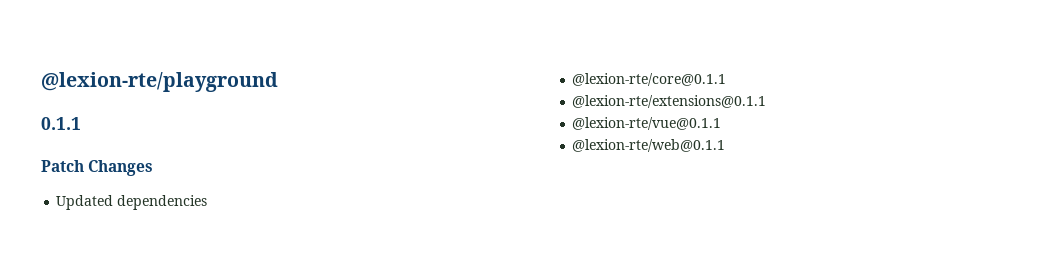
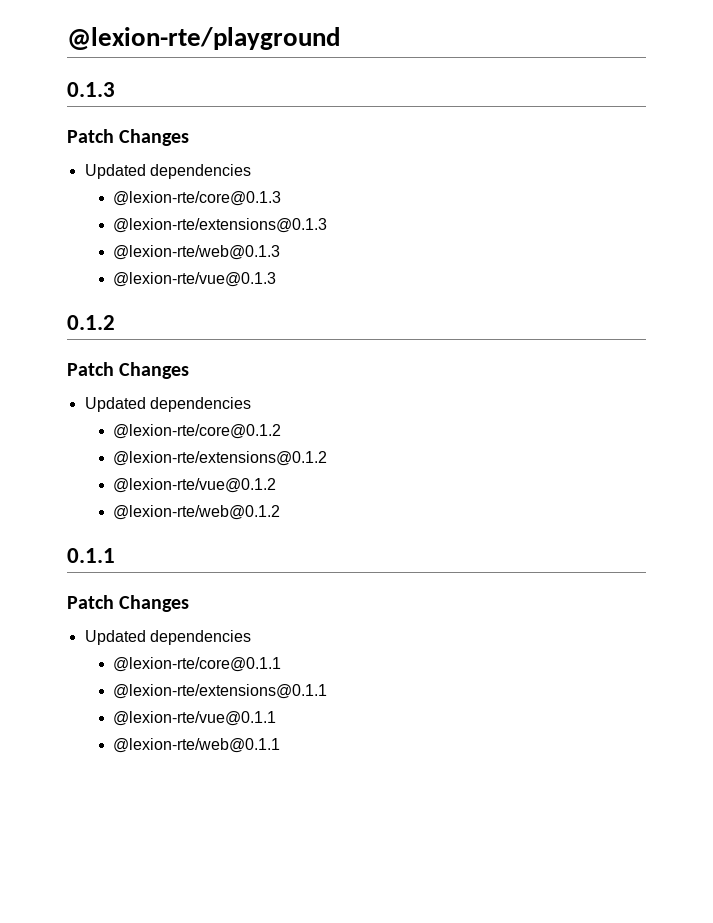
+ 0.1.3
+ Patch Changes
+ Updated dependencies
+ @lexion-rte/core@0.1.3
+ @lexion-rte/extensions@0.1.3
+ @lexion-rte/web@0.1.3
+ @lexion-rte/vue@0.1.3
+ 0.1.2
+ Patch Changes
+ Updated dependencies
+ @lexion-rte/core@0.1.2
+ @lexion-rte/extensions@0.1.2
+ @lexion-rte/vue@0.1.2
+ @lexion-rte/web@0.1.2

